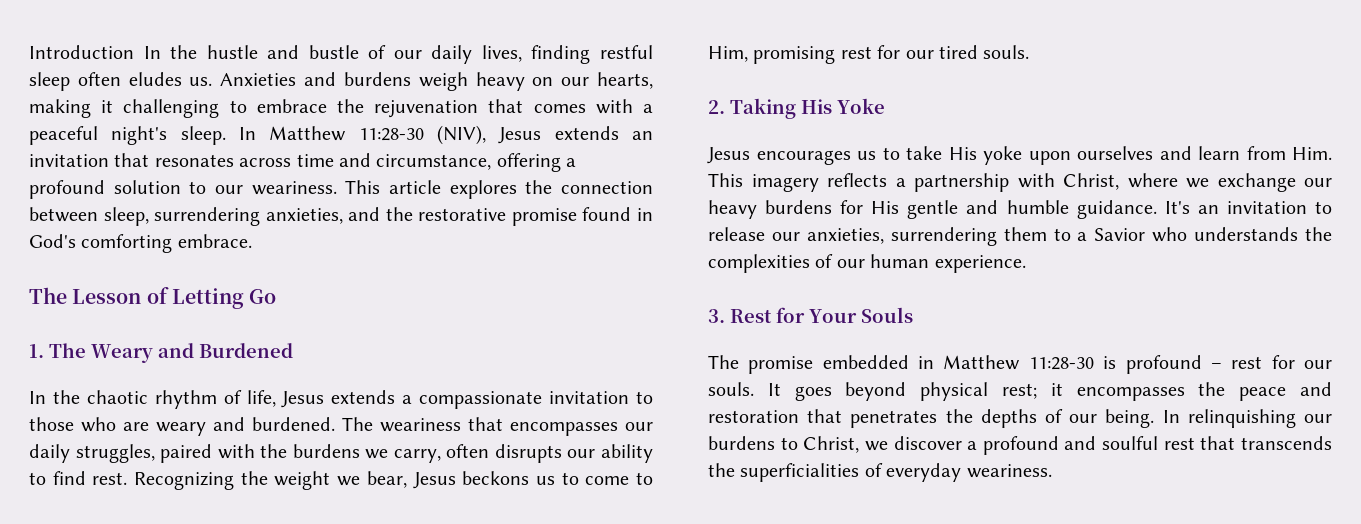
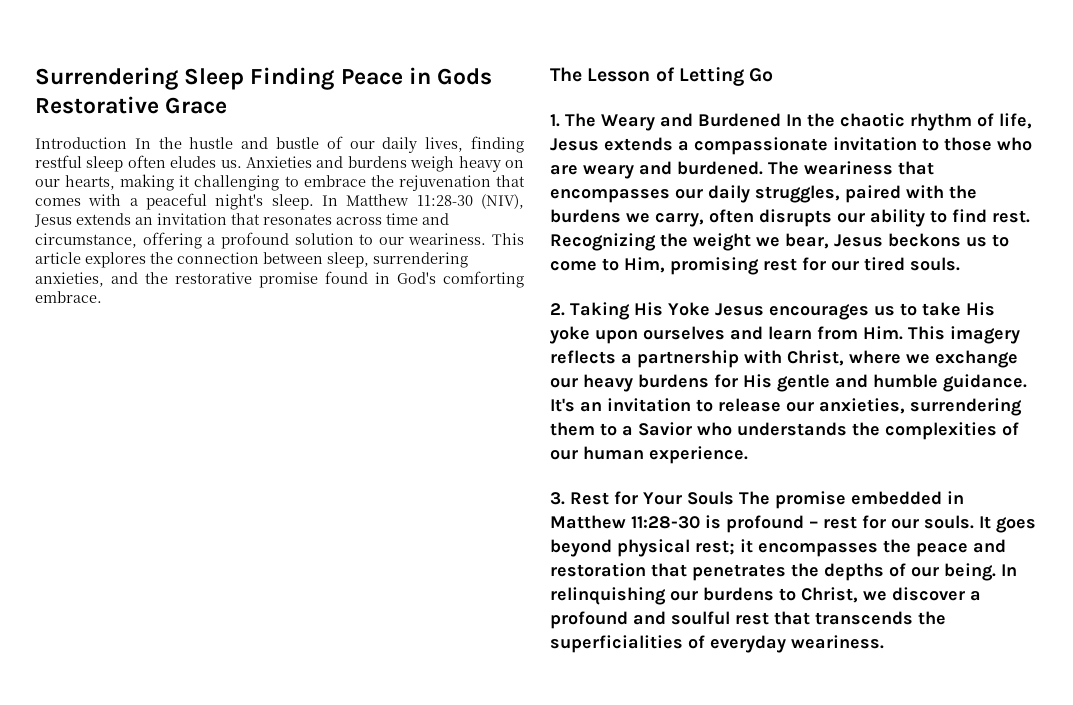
+ Surrendering Sleep Finding Peace in Gods Restorative Grace
- 1. The Weary and Burdened
- In the chaotic rhythm of life, Jesus extends a compassionate invitation to those who are weary and burdened.
+ 1. The Weary and Burdened In the chaotic rhythm of life, Jesus extends a compassionate invitation to those who are weary and burdened.
- 2. Taking His Yoke
- Jesus encourages us to take His yoke upon ourselves and learn from Him. This imagery reflects a partnership with Christ, where we exchange our heavy burdens for His gentle and humble guidance.
+ 2. Taking His Yoke Jesus encourages us to take His yoke upon ourselves and learn from Him. This imagery reflects a partnership with Christ, where we exchange our heavy burdens for His gentle and humble guidance.
- 3. Rest for Your Souls
- The promise embedded in Matthew 11:28-30 is profound – rest for our souls.
+ 3. Rest for Your Souls The promise embedded in Matthew 11:28-30 is profound – rest for our souls.

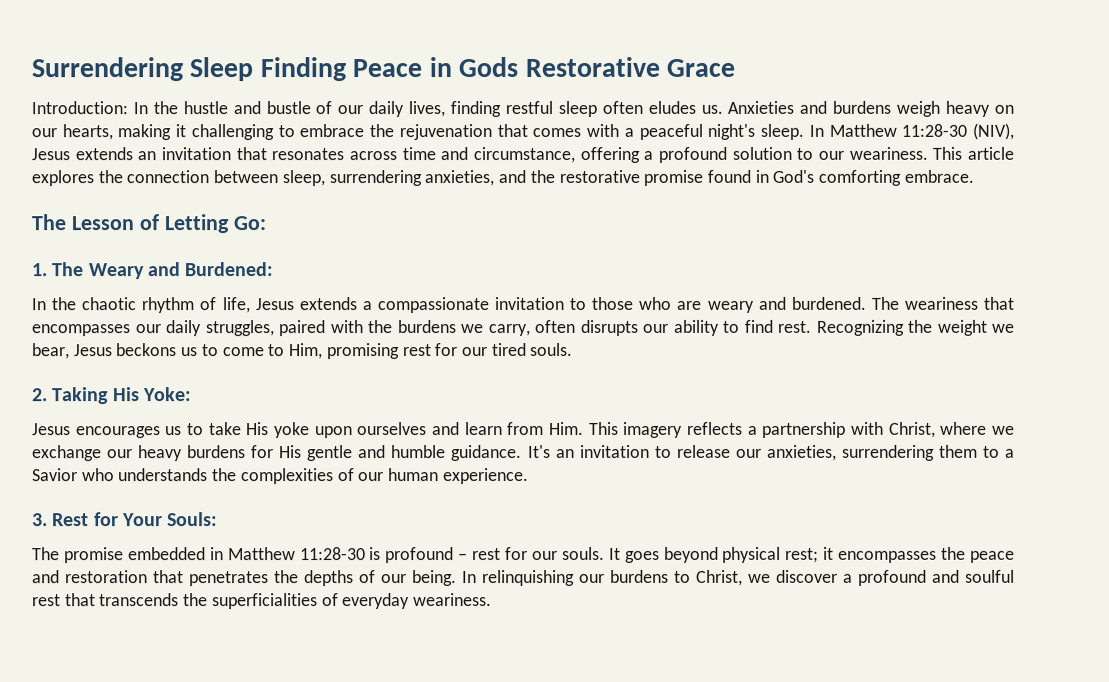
- Introduction In the hustle and bustle of our daily lives, finding restful sleep often eludes us.
+ Introduction: In the hustle and bustle of our daily lives, finding restful sleep often eludes us.
- The Lesson of Letting Go
+ The Lesson of Letting Go:
- 1. The Weary and Burdened In the chaotic rhythm of life, Jesus extends a compassionate invitation to those who are weary and burdened.
+ 1. The Weary and Burdened:
+ In the chaotic rhythm of life, Jesus extends a compassionate invitation to those who are weary and burdened.
- 2. Taking His Yoke Jesus encourages us to take His yoke upon ourselves and learn from Him. This imagery reflects a partnership with Christ, where we exchange our heavy burdens for His gentle and humble guidance.
+ 2. Taking His Yoke:
+ Jesus encourages us to take His yoke upon ourselves and learn from Him. This imagery reflects a partnership with Christ, where we exchange our heavy burdens for His gentle and humble guidance.
- 3. Rest for Your Souls The promise embedded in Matthew 11:28-30 is profound – rest for our souls.
+ 3. Rest for Your Souls:
+ The promise embedded in Matthew 11:28-30 is profound – rest for our souls.

